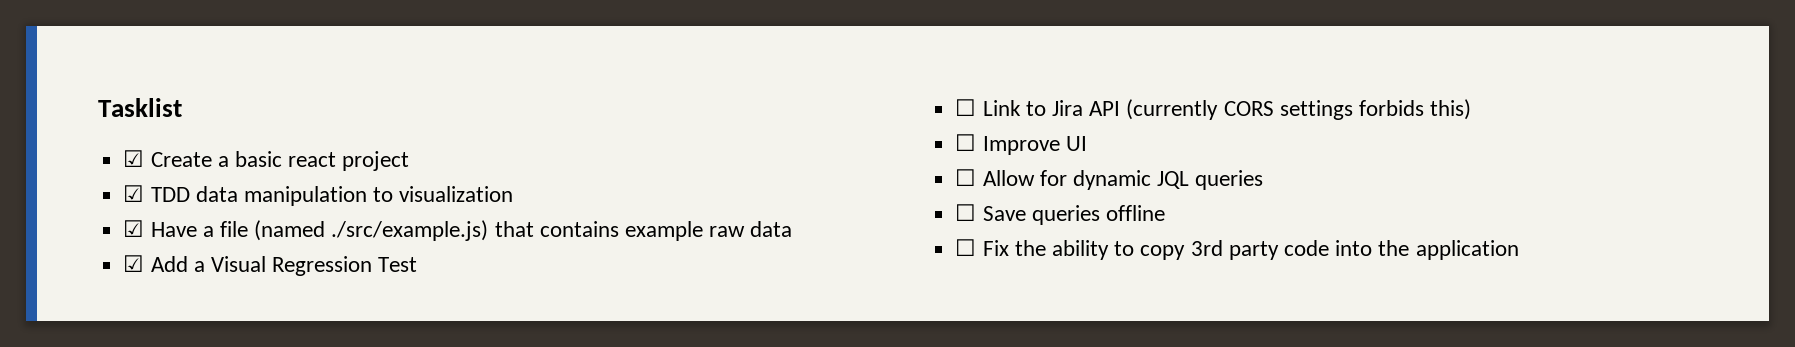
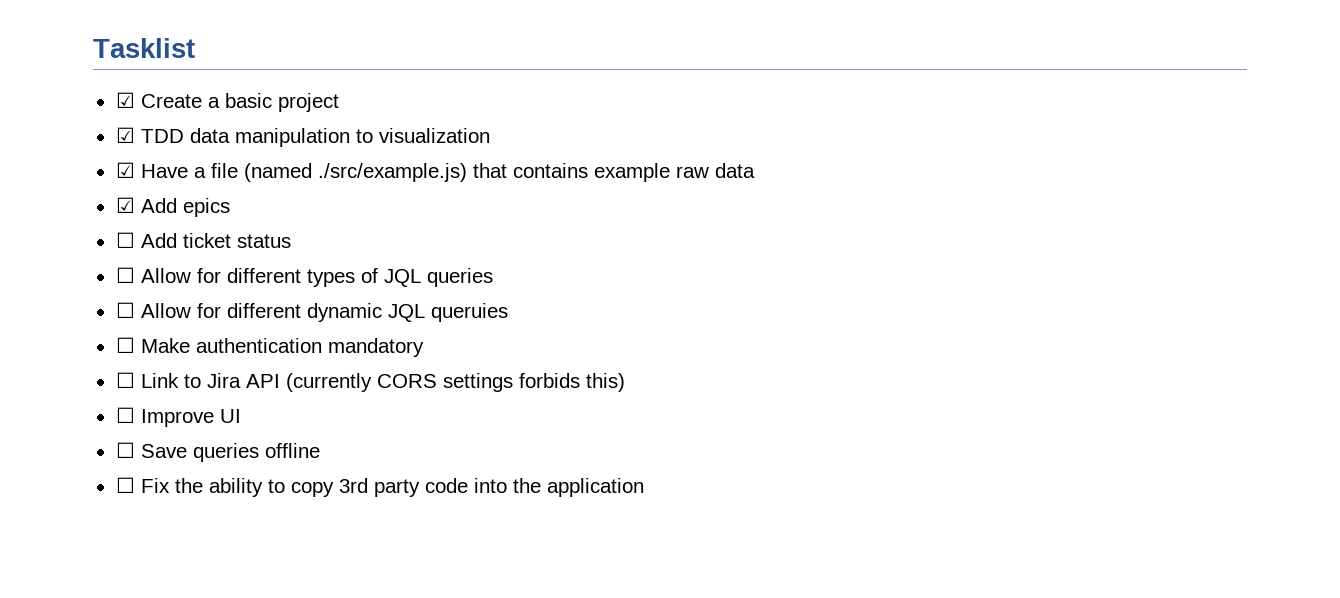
- ☑ Create a basic react project
+ ☑ Create a basic project
- ☑ Add a Visual Regression Test
+ ☑ Add epics
+ ☐ Add ticket status
+ ☐ Allow for different types of JQL queries
+ ☐ Allow for different dynamic JQL queruies
+ ☐ Make authentication mandatory
- ☐ Allow for dynamic JQL queries

